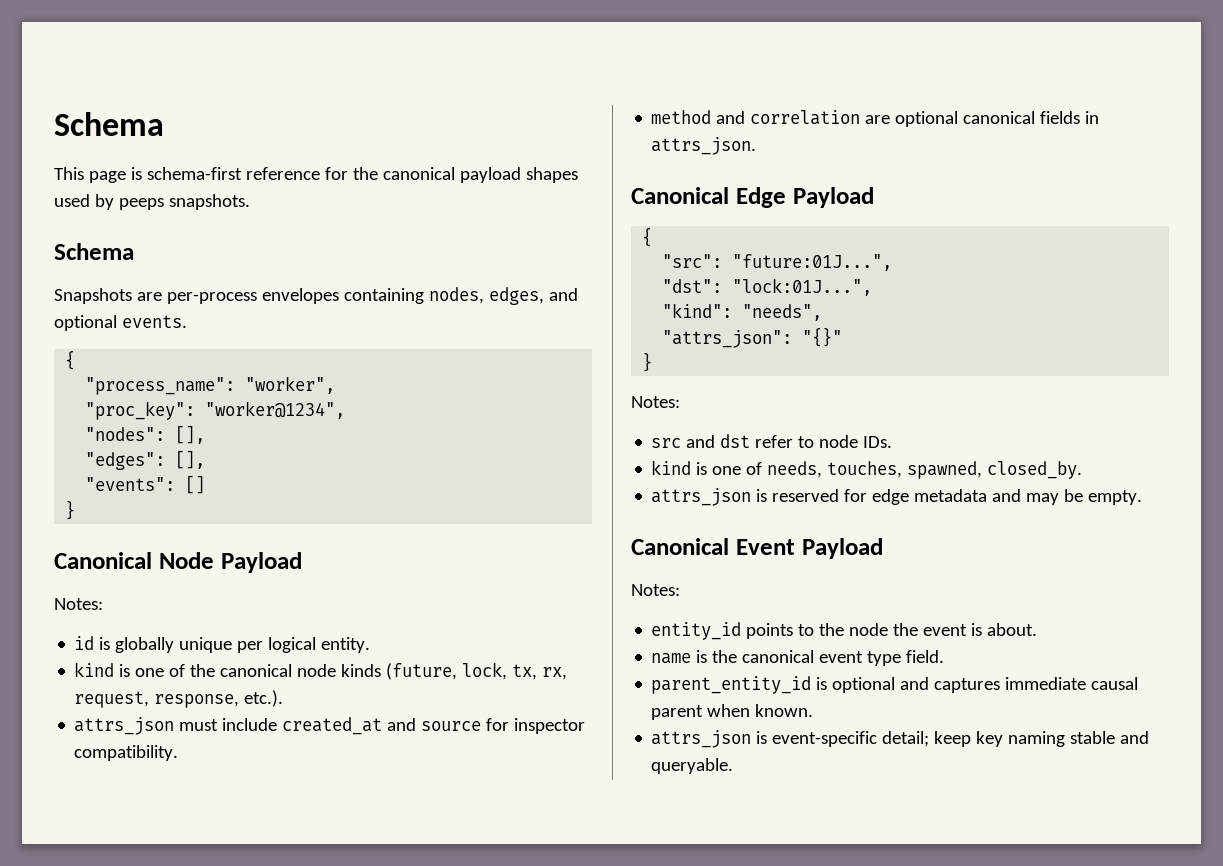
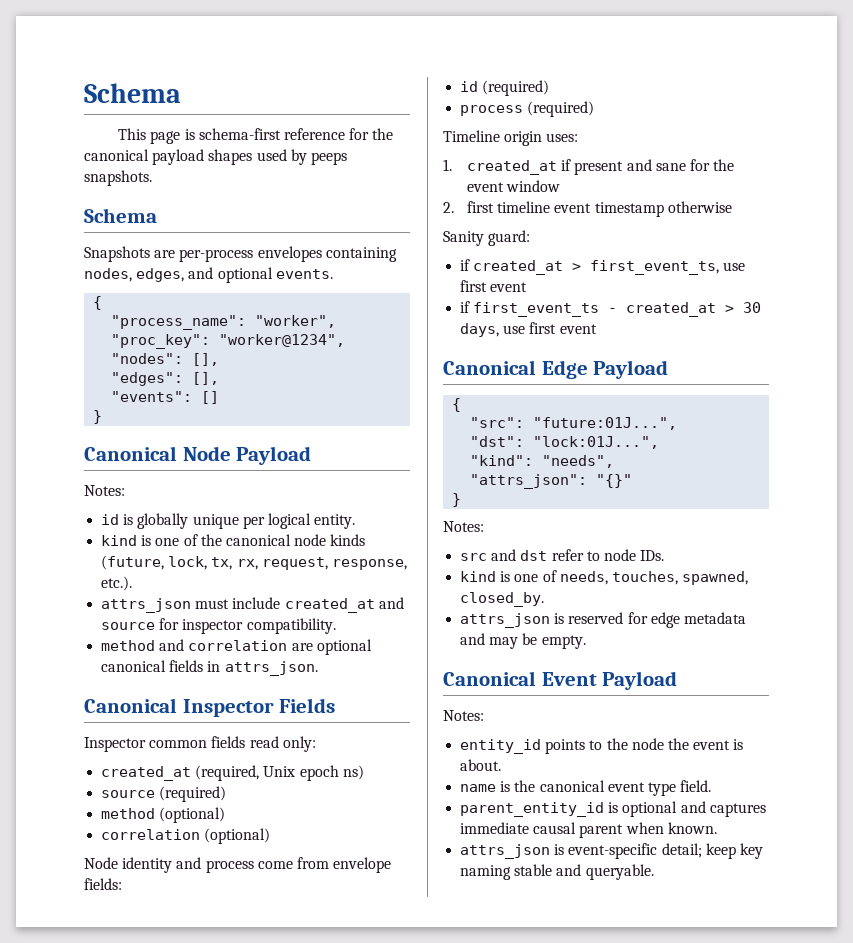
+ Canonical Inspector Fields
+ Inspector common fields read only:
+ created_at (required, Unix epoch ns)
+ source (required)
+ method (optional)
+ correlation (optional)
+ Node identity and process come from envelope fields:
+ id (required)
+ process (required)
+ Timeline origin uses:
+ 1. created_at if present and sane for the event window
+ 2. first timeline event timestamp otherwise
+ Sanity guard:
+ if created_at > first_event_ts, use first event
+ if first_event_ts - created_at > 30 days, use first event

